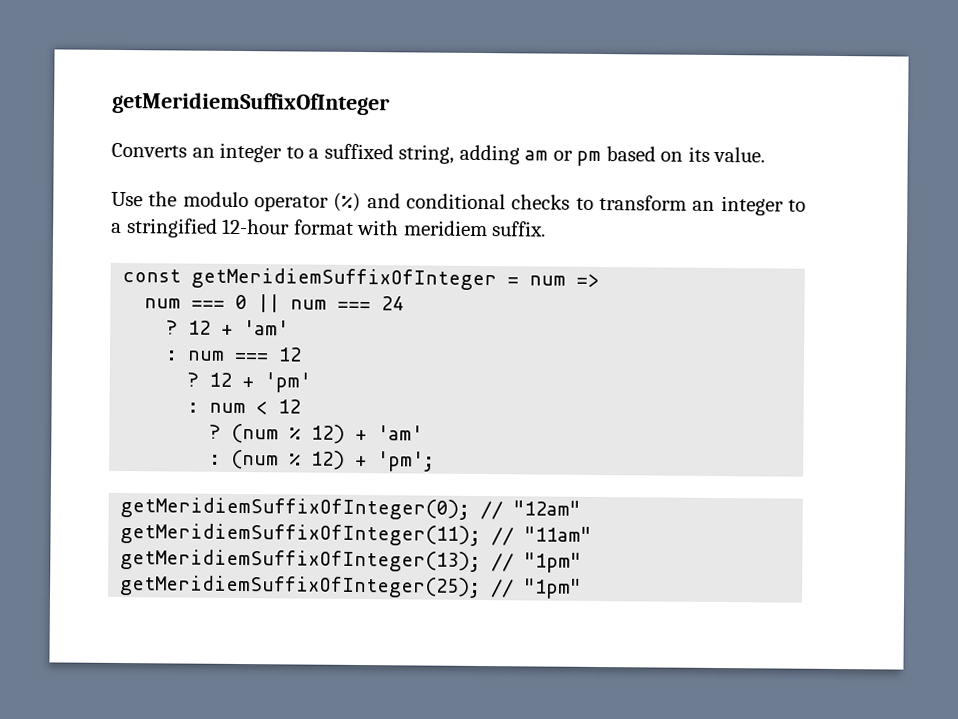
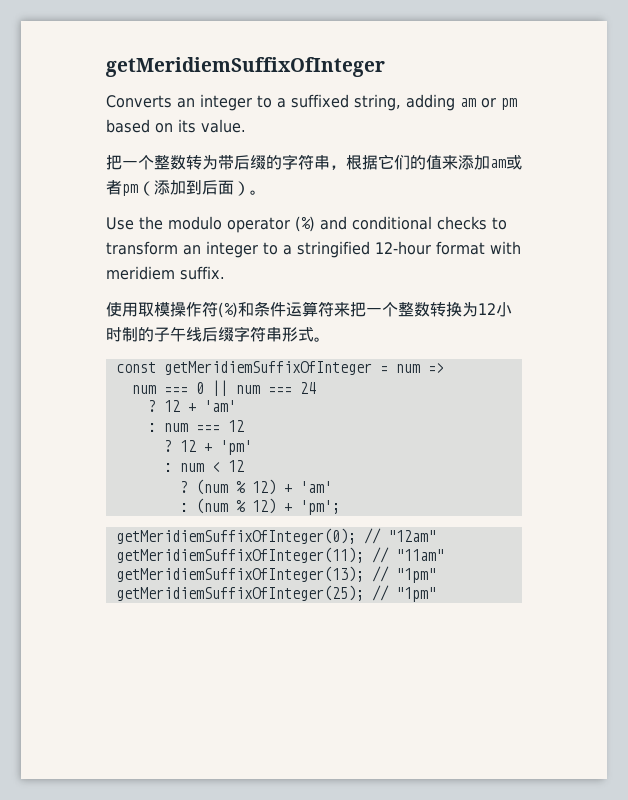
+ 把一个整数转为带后缀的字符串，根据它们的值来添加am或者pm（添加到后面）。
+ 使用取模操作符(%)和条件运算符来把一个整数转换为12小时制的子午线后缀字符串形式。

